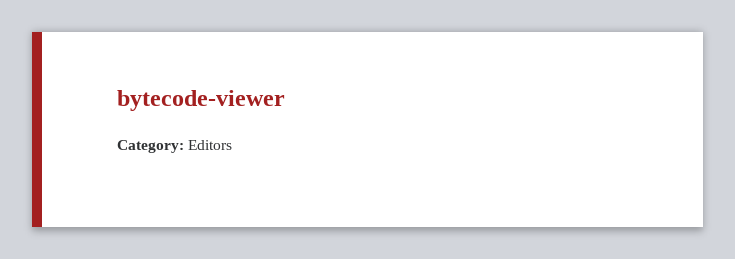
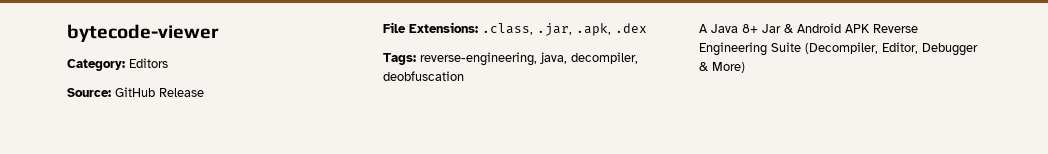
+ Source: GitHub Release
+ File Extensions: .class, .jar, .apk, .dex
+ Tags: reverse-engineering, java, decompiler, deobfuscation
+ A Java 8+ Jar & Android APK Reverse Engineering Suite (Decompiler, Editor, Debugger & More)

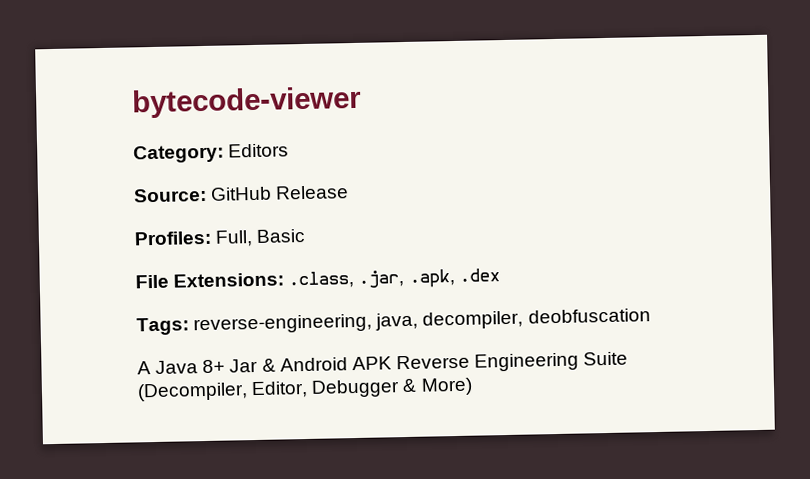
+ Profiles: Full, Basic

